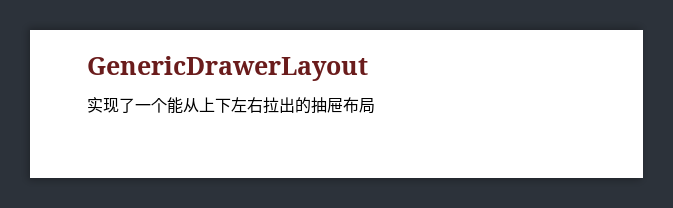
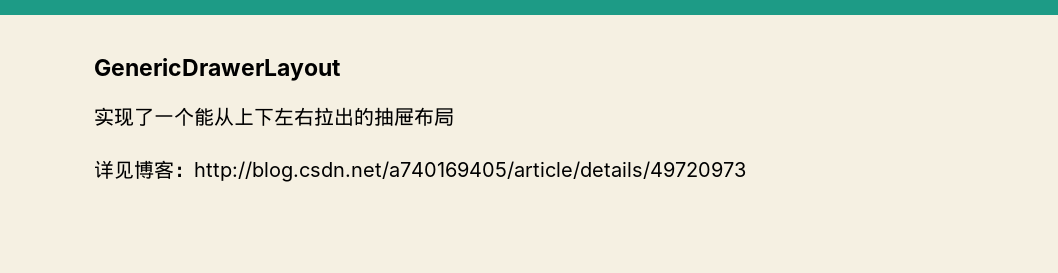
+ 详见博客：http://blog.csdn.net/a740169405/article/details/49720973

